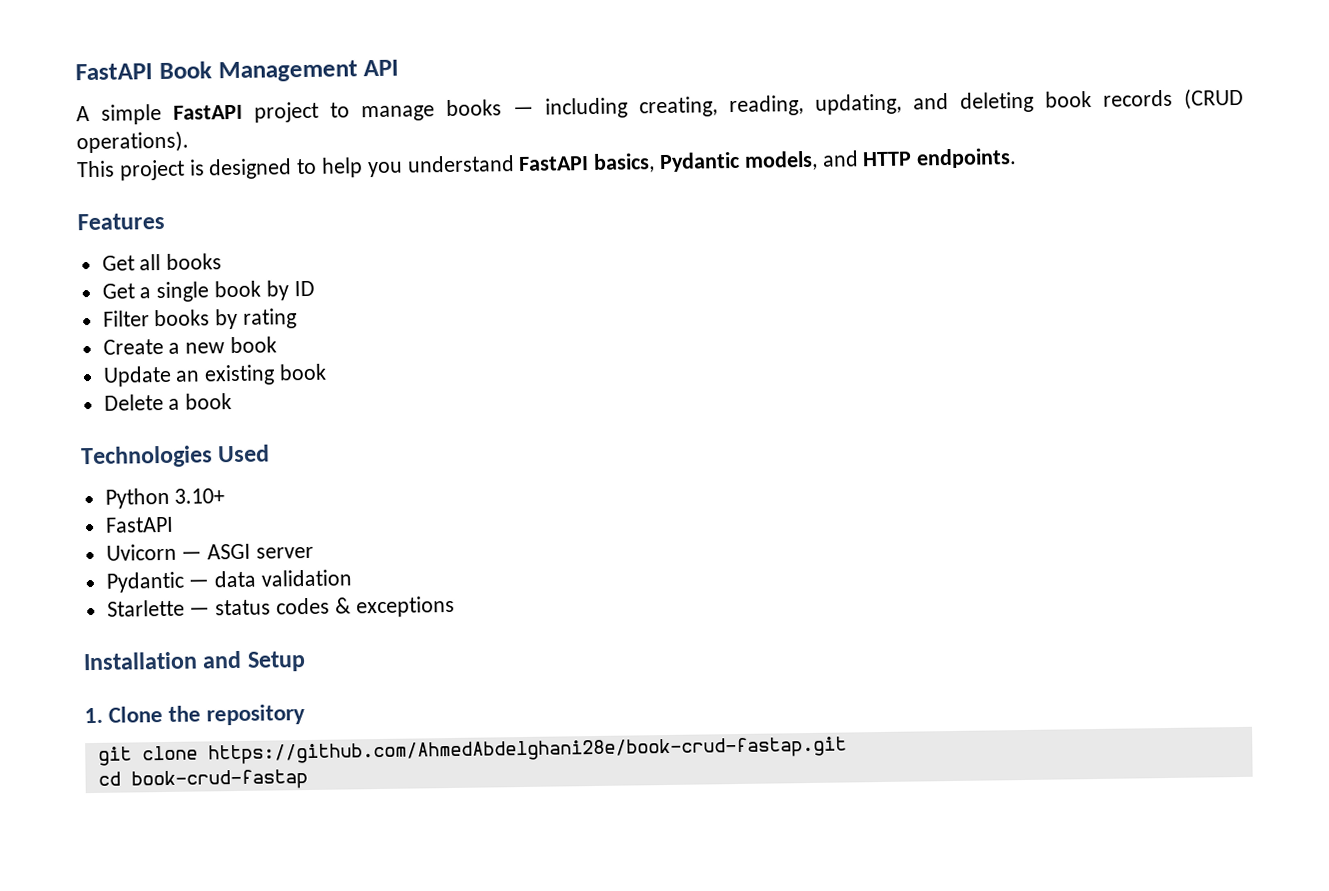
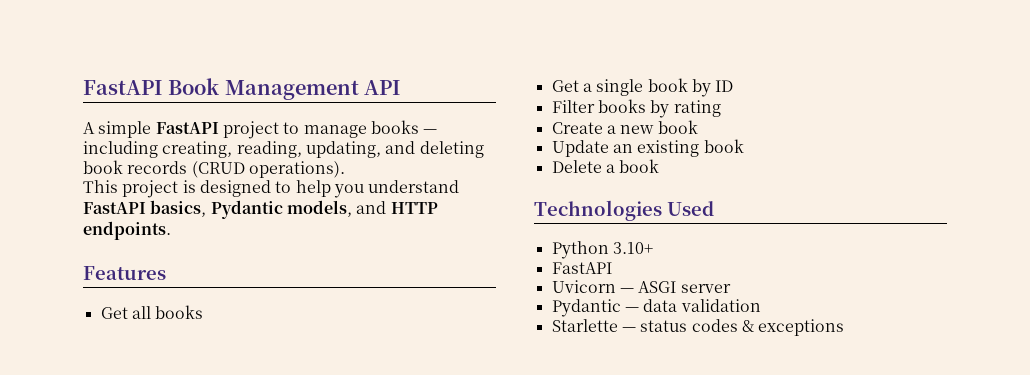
- Installation and Setup
- 1. Clone the repository
- git clone https://github.com/AhmedAbdelghani28e/book-crud-fastap.git
- cd book-crud-fastap

